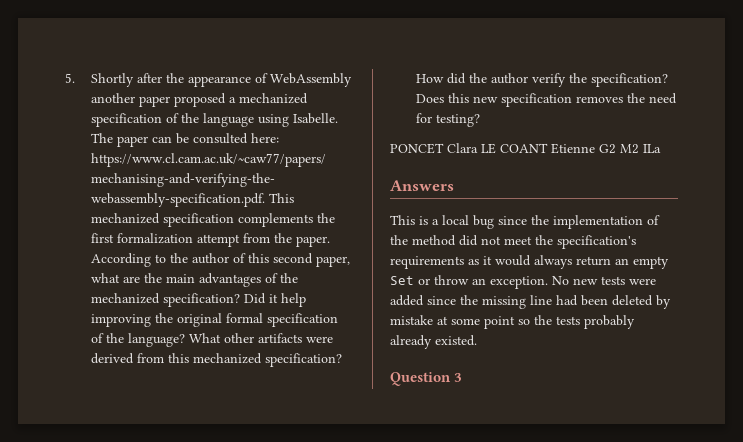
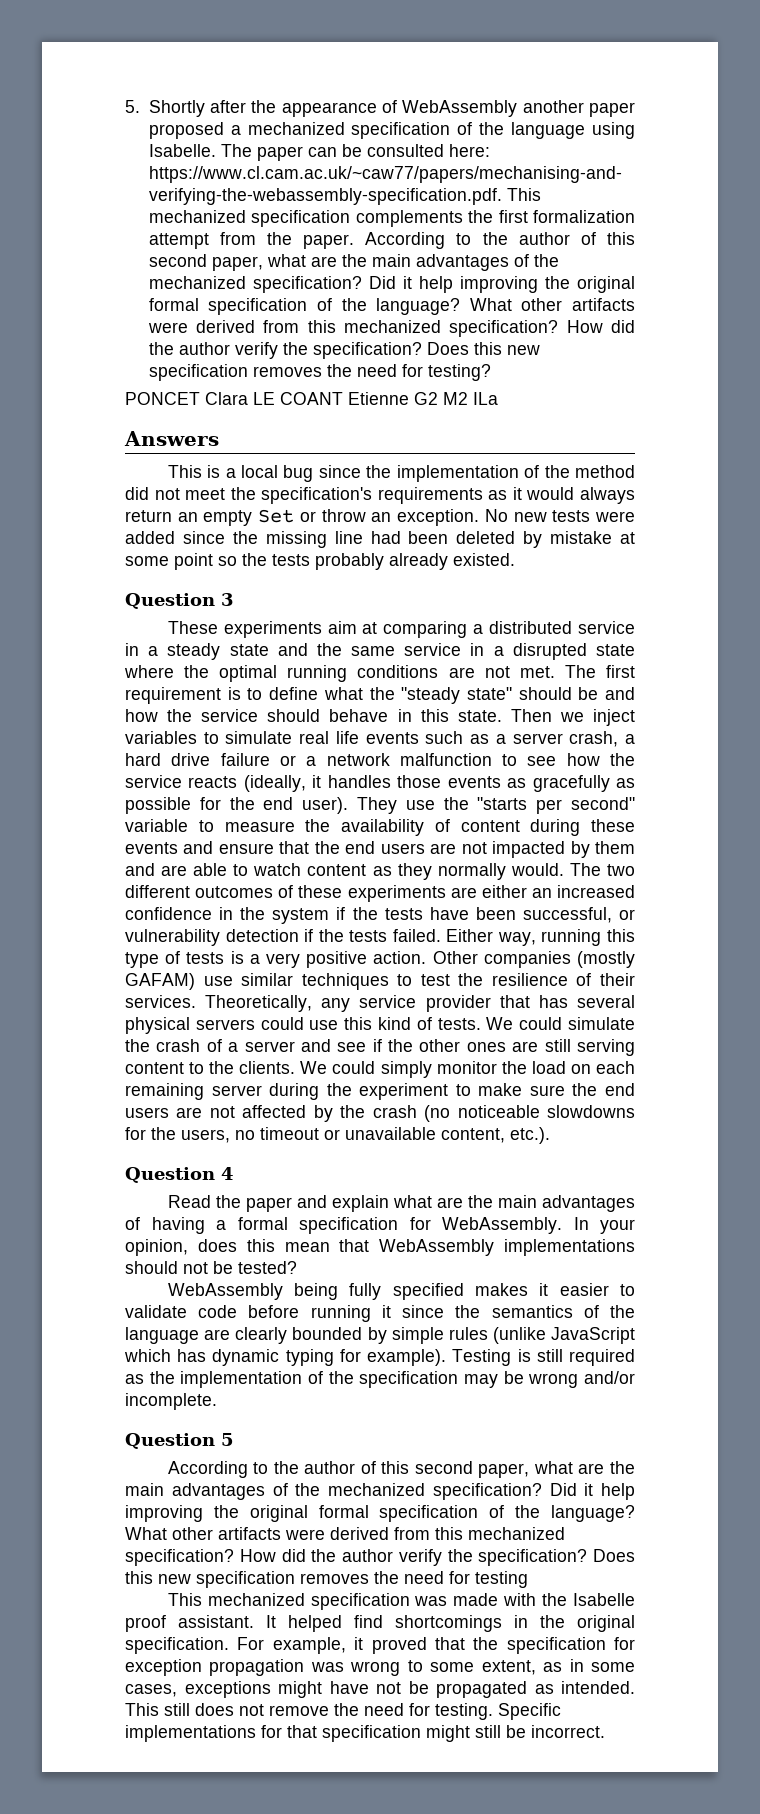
+ These experiments aim at comparing a distributed service in a steady state and the same service in a disrupted state where the optimal running conditions are not met. The first requirement is to define what the "steady state" should be and how the service should behave in this state. Then we inject variables to simulate real life events such as a server crash, a hard drive failure or a network malfunction to see how the service reacts (ideally, it handles those events as gracefully as possible for the end user). They use the "starts per second" variable to measure the availability of content during these events and ensure that the end users are not impacted by them and are able to watch content as they normally would. The two different outcomes of these experiments are either an increased confidence in the system if the tests have been successful, or vulnerability detection if the tests failed. Either way, running this type of tests is a very positive action. Other companies (mostly GAFAM) use similar techniques to test the resilience of their services. Theoretically, any service provider that has several physical servers could use this kind of tests. We could simulate the crash of a server and see if the other ones are still serving content to the clients. We could simply monitor the load on each remaining server during the experiment to make sure the end users are not affected by the crash (no noticeable slowdowns for the users, no timeout or unavailable content, etc.).
+ Question 4
+ Read the paper and explain what are the main advantages of having a formal specification for WebAssembly. In your opinion, does this mean that WebAssembly implementations should not be tested?
+ WebAssembly being fully specified makes it easier to validate code before running it since the semantics of the language are clearly bounded by simple rules (unlike JavaScript which has dynamic typing for example). Testing is still required as the implementation of the specification may be wrong and/or incomplete.
+ Question 5
+ According to the author of this second paper, what are the main advantages of the mechanized specification? Did it help improving the original formal specification of the language? What other artifacts were derived from this mechanized specification? How did the author verify the specification? Does this new specification removes the need for testing
+ This mechanized specification was made with the Isabelle proof assistant. It helped find shortcomings in the original specification. For example, it proved that the specification for exception propagation was wrong to some extent, as in some cases, exceptions might have not be propagated as intended. This still does not remove the need for testing. Specific implementations for that specification might still be incorrect.

